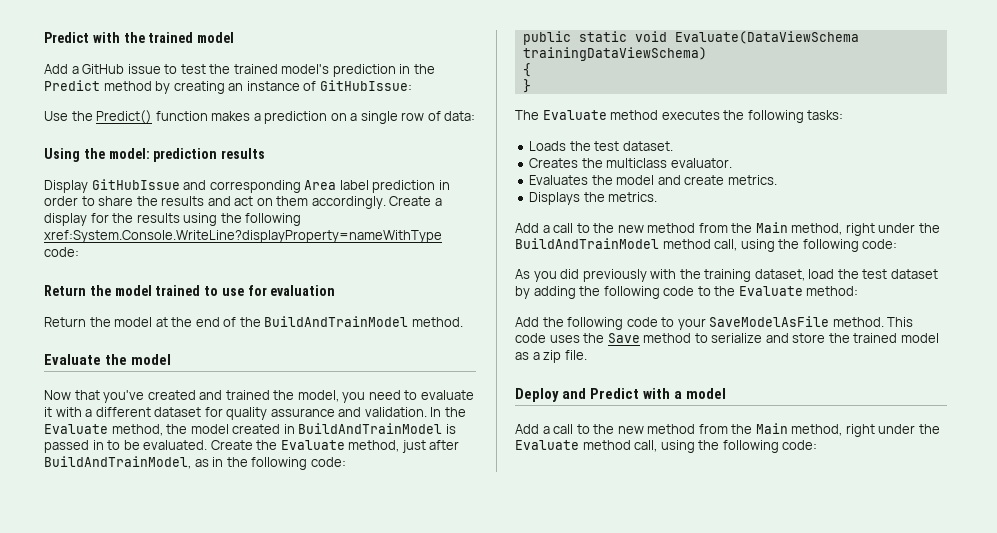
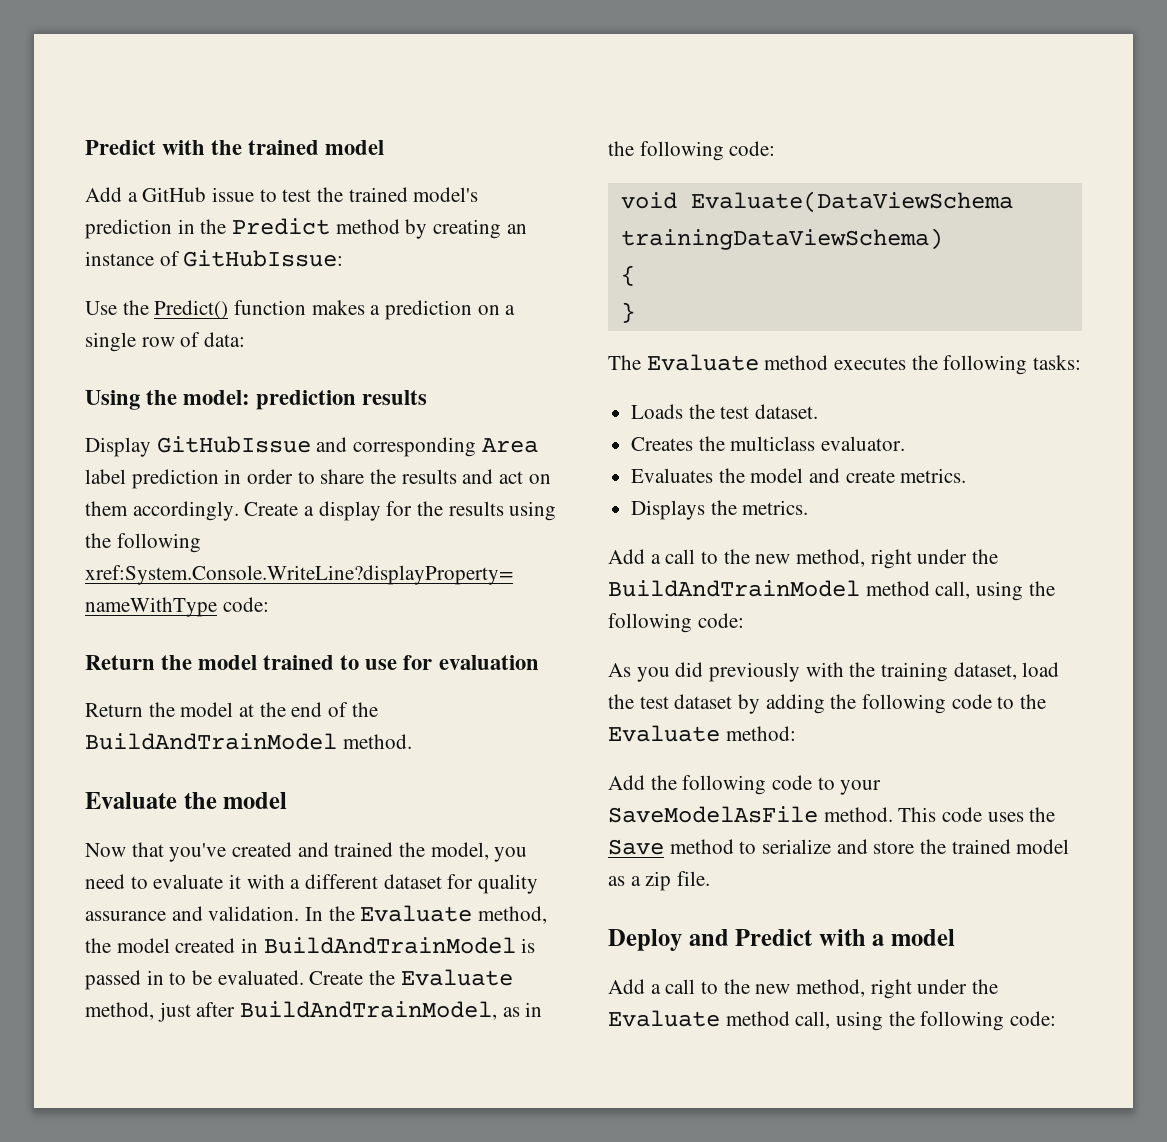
- public static void Evaluate(DataViewSchema trainingDataViewSchema)
+ void Evaluate(DataViewSchema trainingDataViewSchema)
- Add a call to the new method from the Main method, right under the BuildAndTrainModel method call, using the following code:
+ Add a call to the new method, right under the BuildAndTrainModel method call, using the following code:
- Add a call to the new method from the Main method, right under the Evaluate method call, using the following code:
+ Add a call to the new method, right under the Evaluate method call, using the following code:

